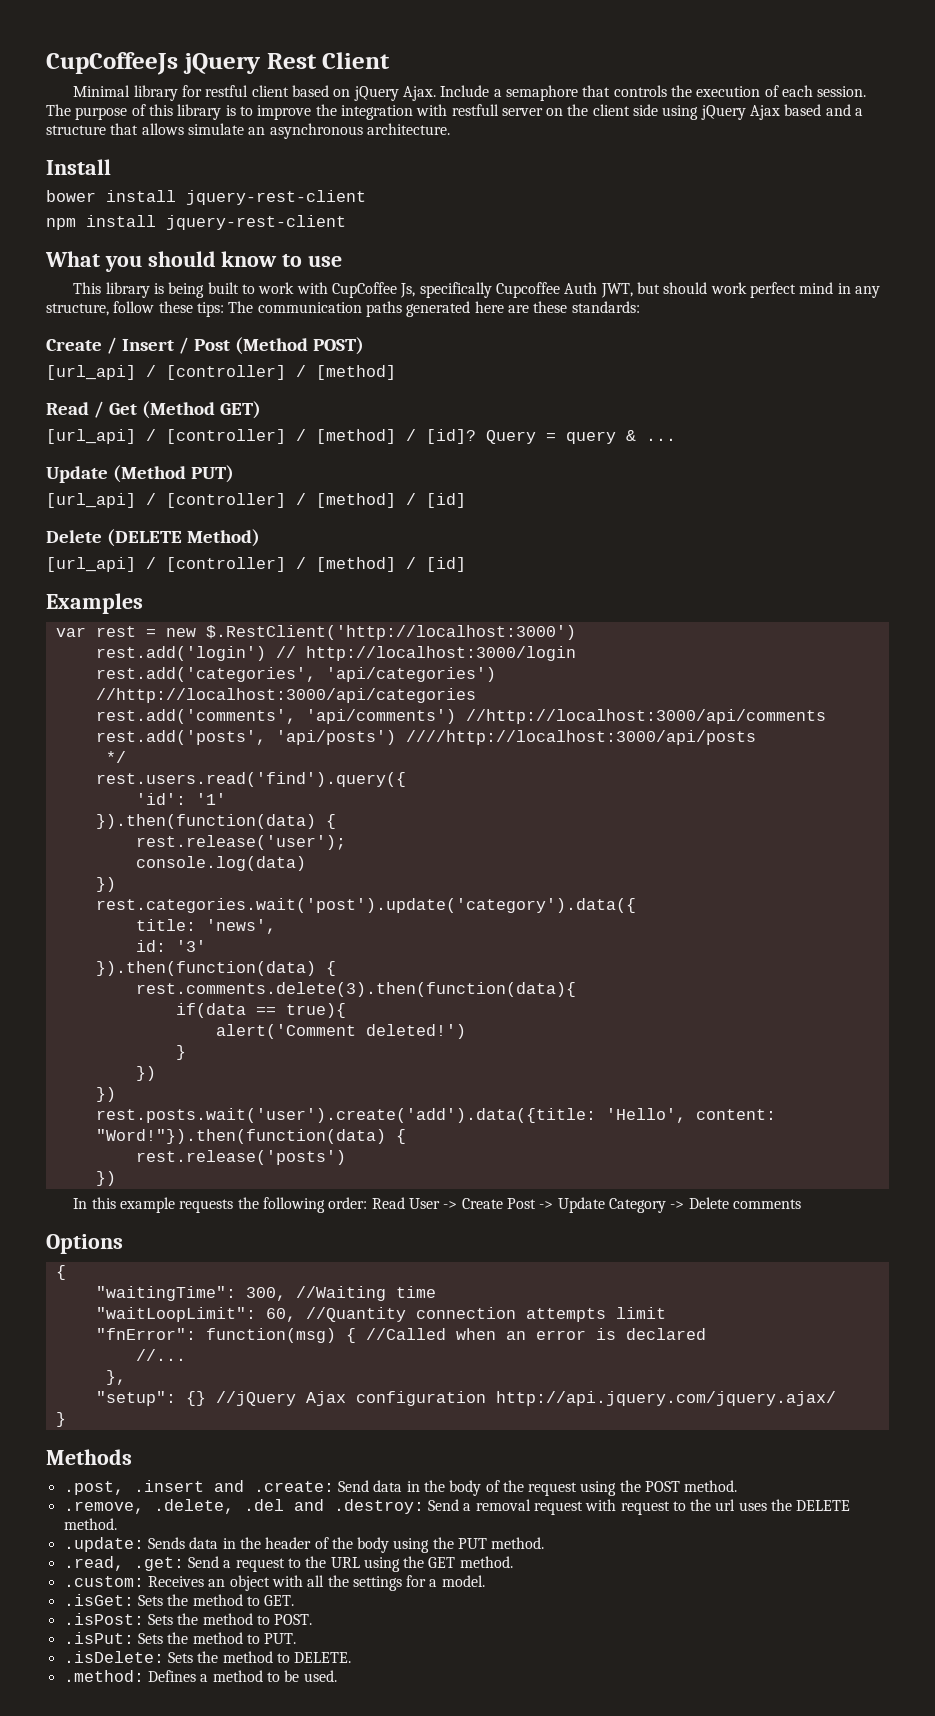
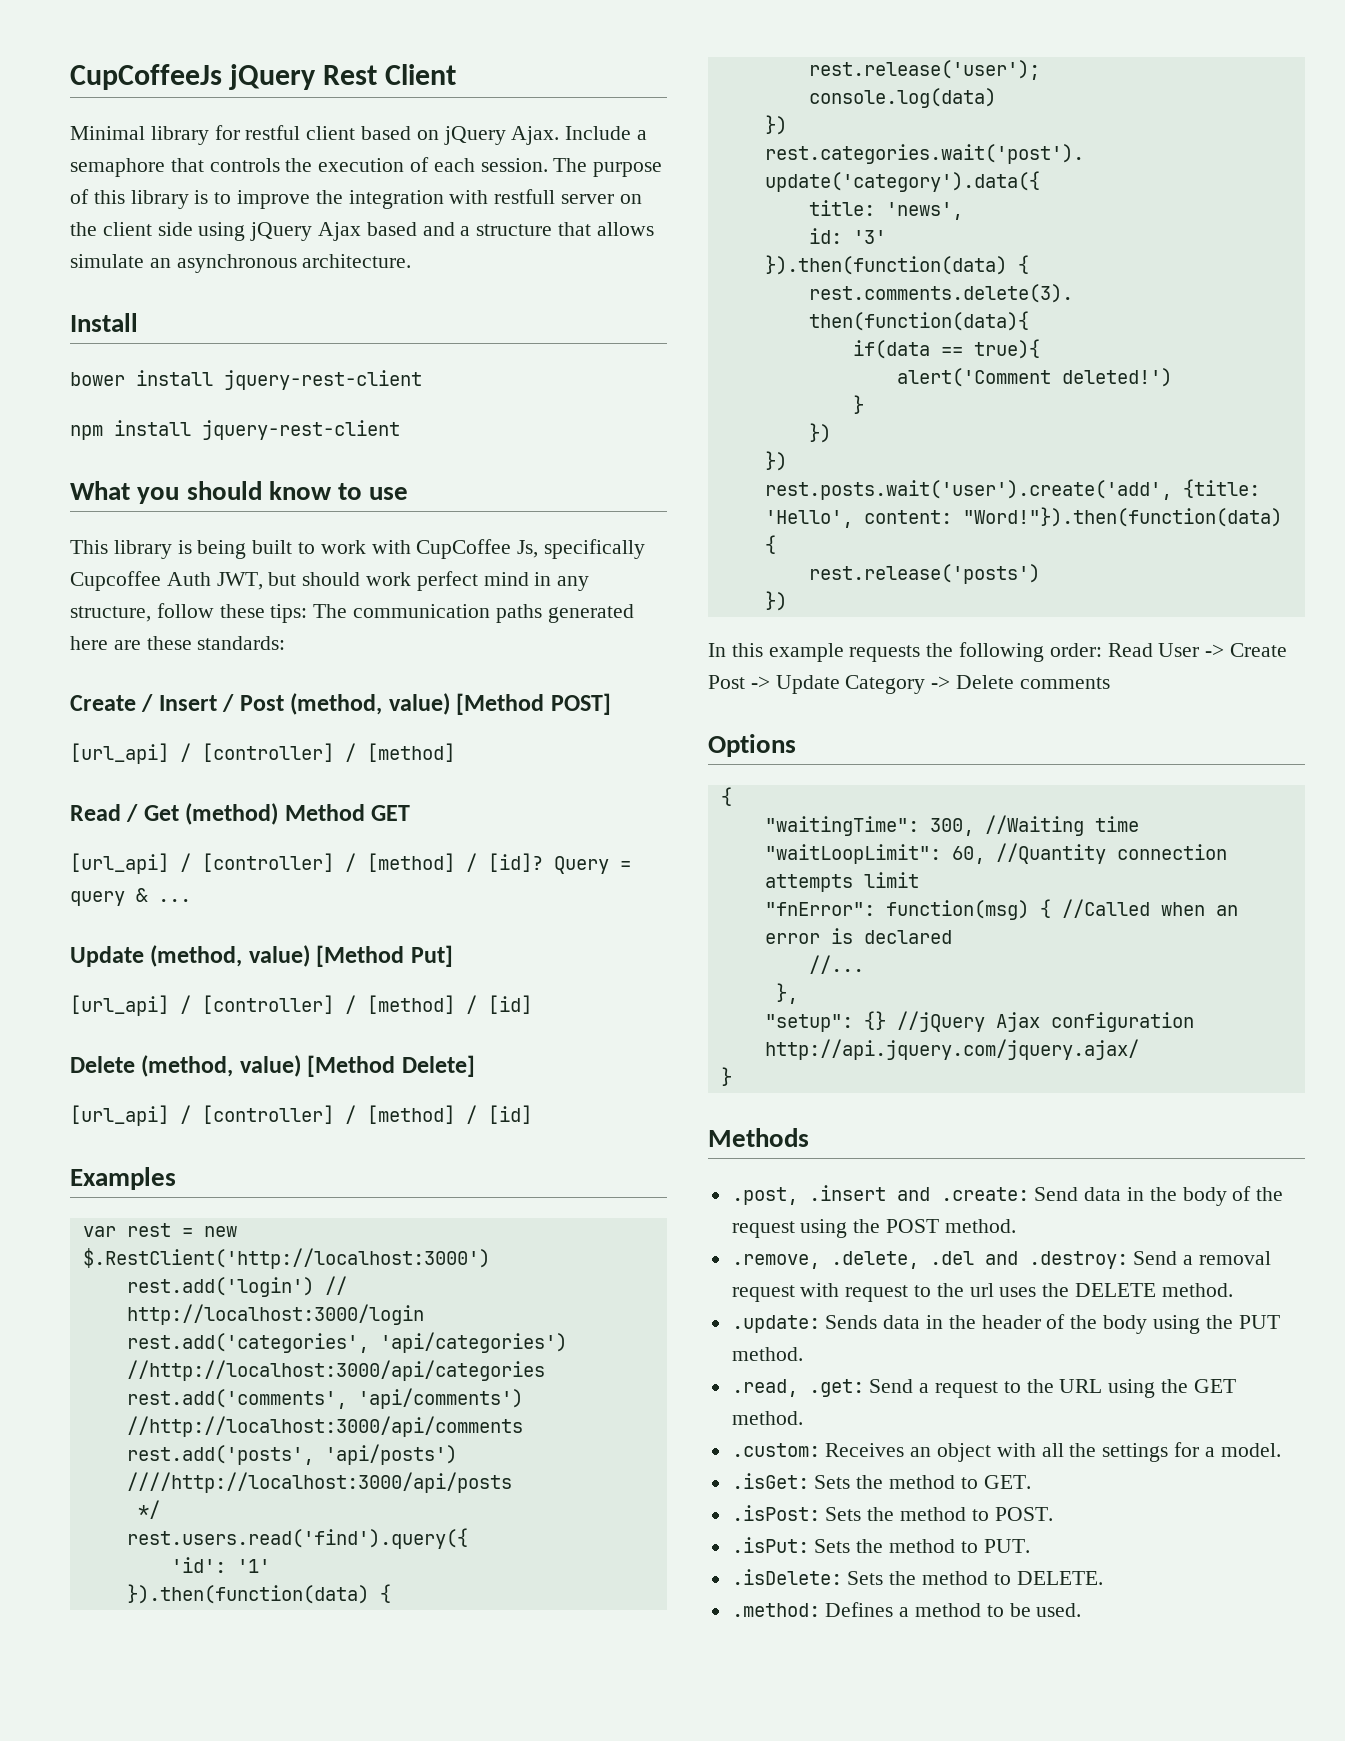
- Create / Insert / Post (Method POST)
+ Create / Insert / Post (method, value) [Method POST]
- Read / Get (Method GET)
+ Read / Get (method) Method GET
- Update (Method PUT)
+ Update (method, value) [Method Put]
- Delete (DELETE Method)
+ Delete (method, value) [Method Delete]
- rest.posts.wait('user').create('add').data({title: 'Hello', content: "Word!"}).then(function(data) {
+ rest.posts.wait('user').create('add', {title: 'Hello', content: "Word!"}).then(function(data) {

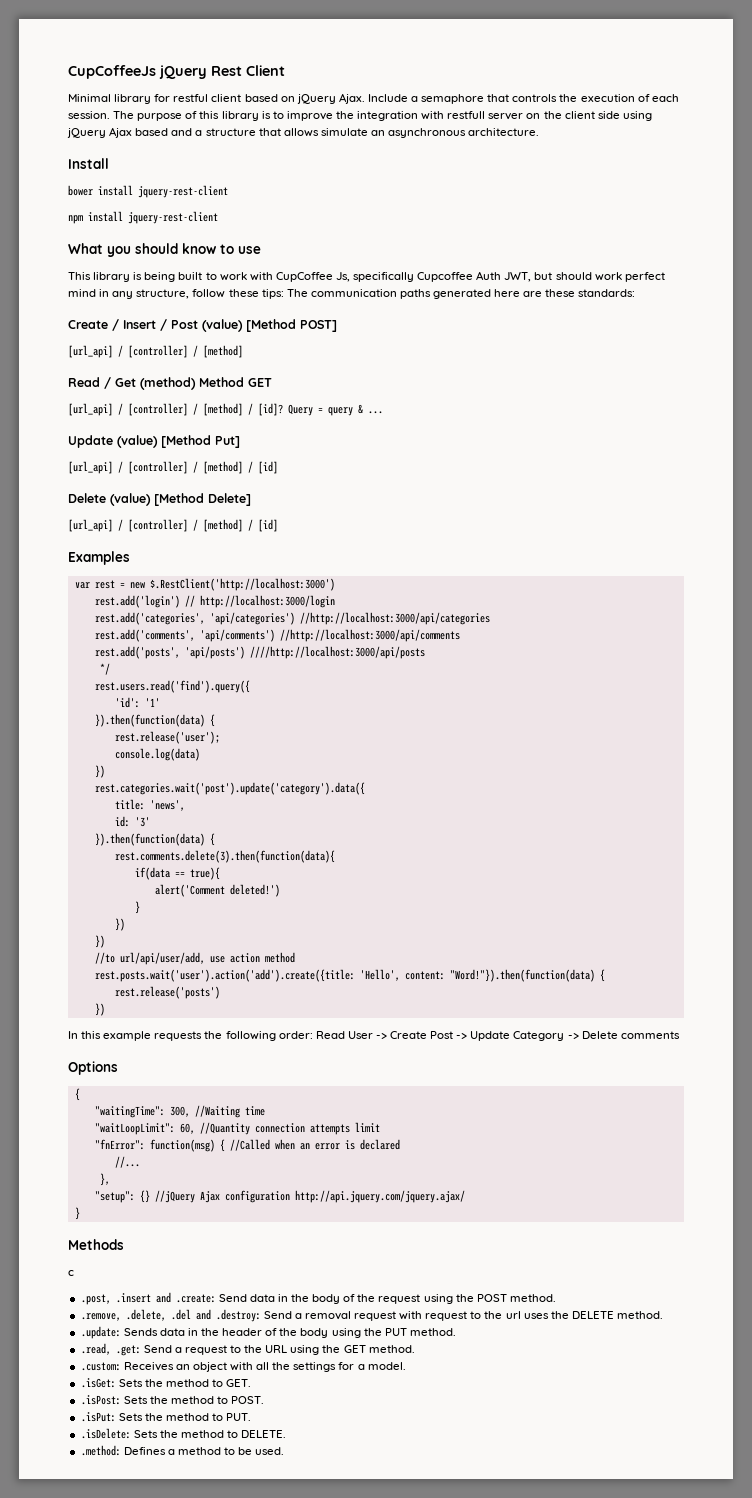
- Create / Insert / Post (method, value) [Method POST]
+ Create / Insert / Post (value) [Method POST]
- Update (method, value) [Method Put]
+ Update (value) [Method Put]
- Delete (method, value) [Method Delete]
+ Delete (value) [Method Delete]
- rest.posts.wait('user').create('add', {title: 'Hello', content: "Word!"}).then(function(data) {
+ //to url/api/user/add, use action method
+ rest.posts.wait('user').action('add').create({title: 'Hello', content: "Word!"}).then(function(data) {
+ c

